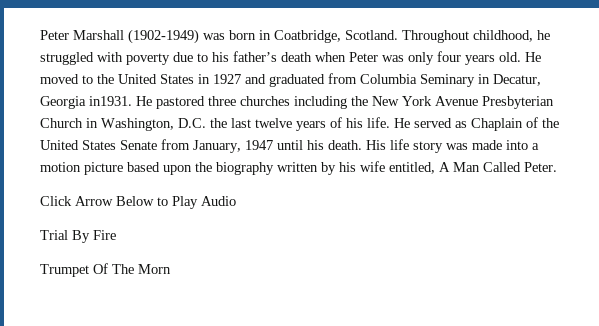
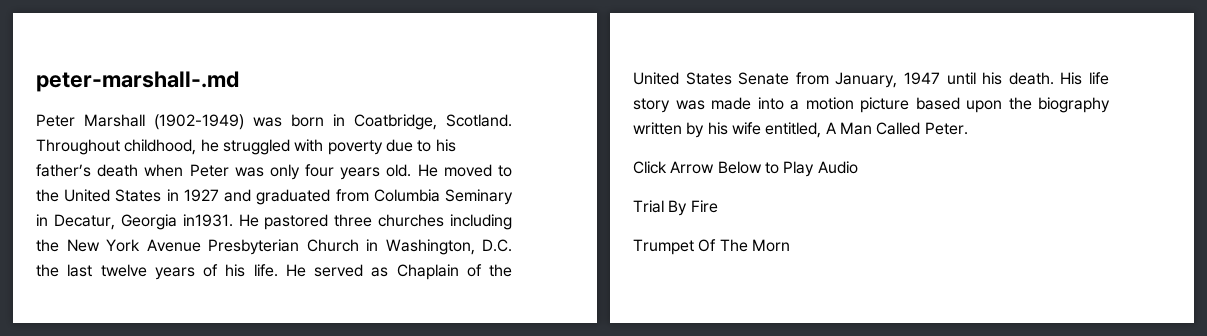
+ peter-marshall-.md

